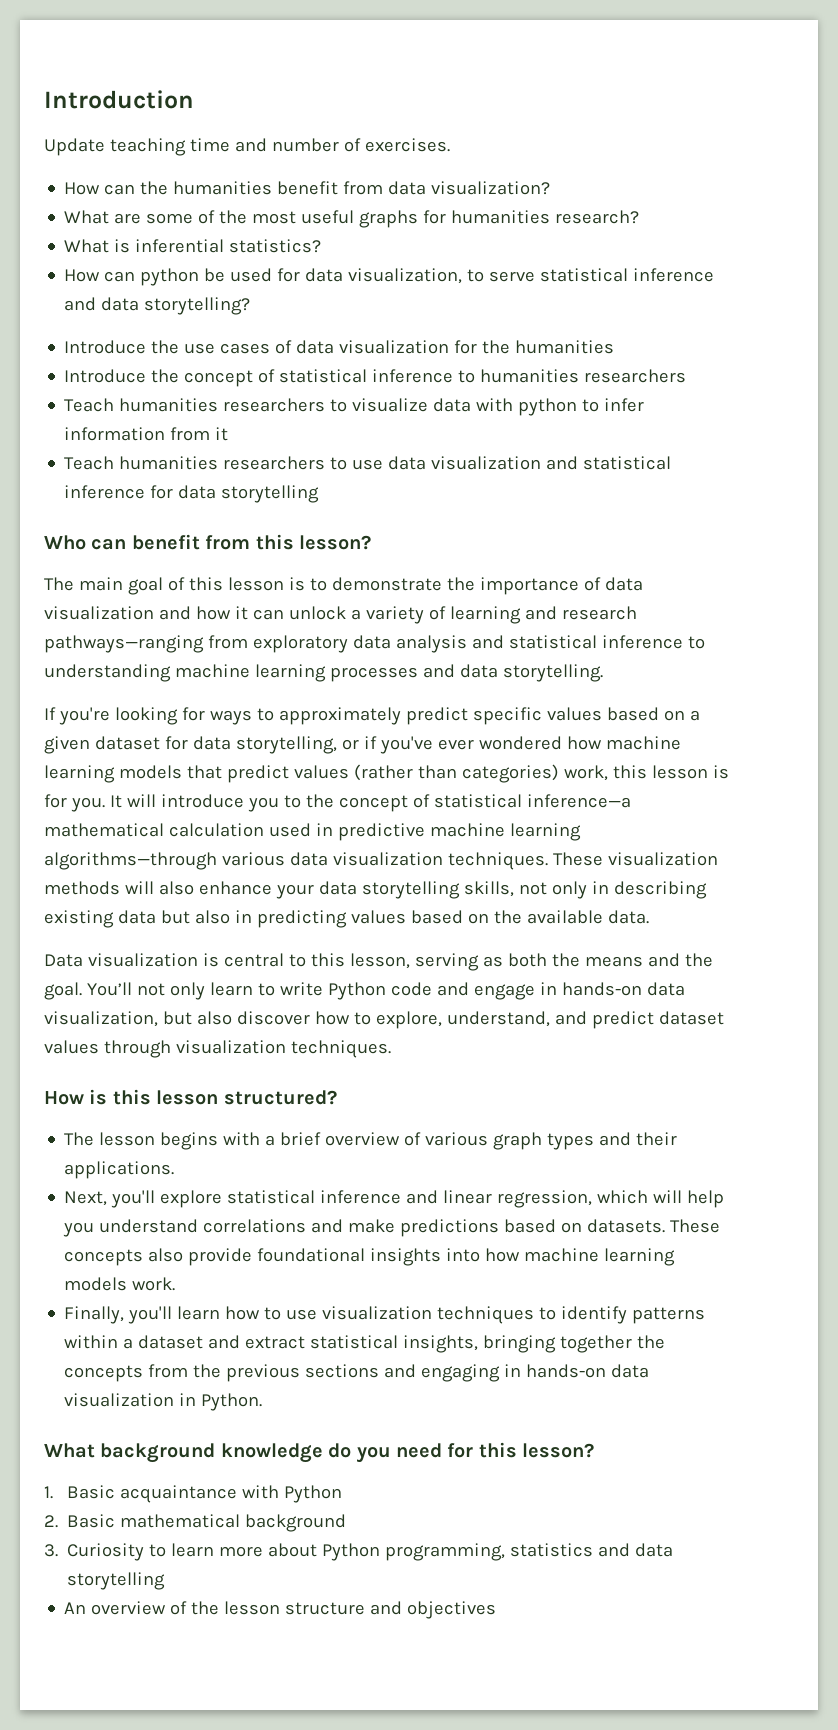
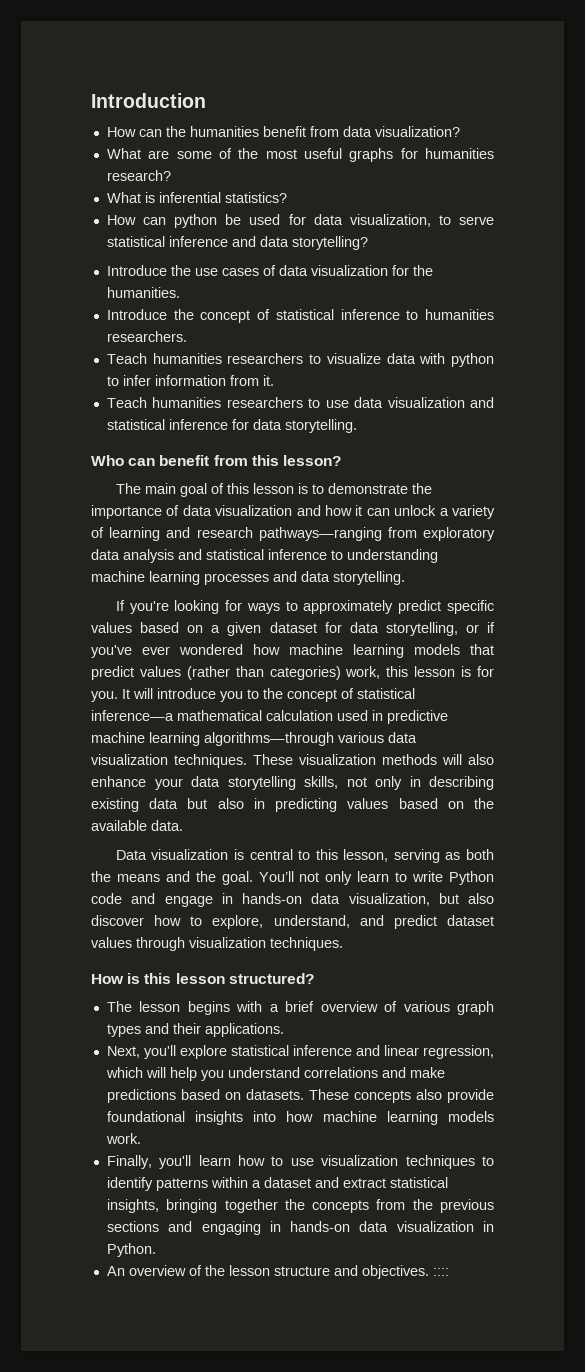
- Update teaching time and number of exercises.
- Introduce the use cases of data visualization for the humanities
+ Introduce the use cases of data visualization for the humanities.
- Introduce the concept of statistical inference to humanities researchers
+ Introduce the concept of statistical inference to humanities researchers.
- Teach humanities researchers to visualize data with python to infer information from it
+ Teach humanities researchers to visualize data with python to infer information from it.
- Teach humanities researchers to use data visualization and statistical inference for data storytelling
+ Teach humanities researchers to use data visualization and statistical inference for data storytelling.
- What background knowledge do you need for this lesson?
- 1. Basic acquaintance with Python
- 2. Basic mathematical background
- 3. Curiosity to learn more about Python programming, statistics and data storytelling
- An overview of the lesson structure and objectives
+ An overview of the lesson structure and objectives. ::::

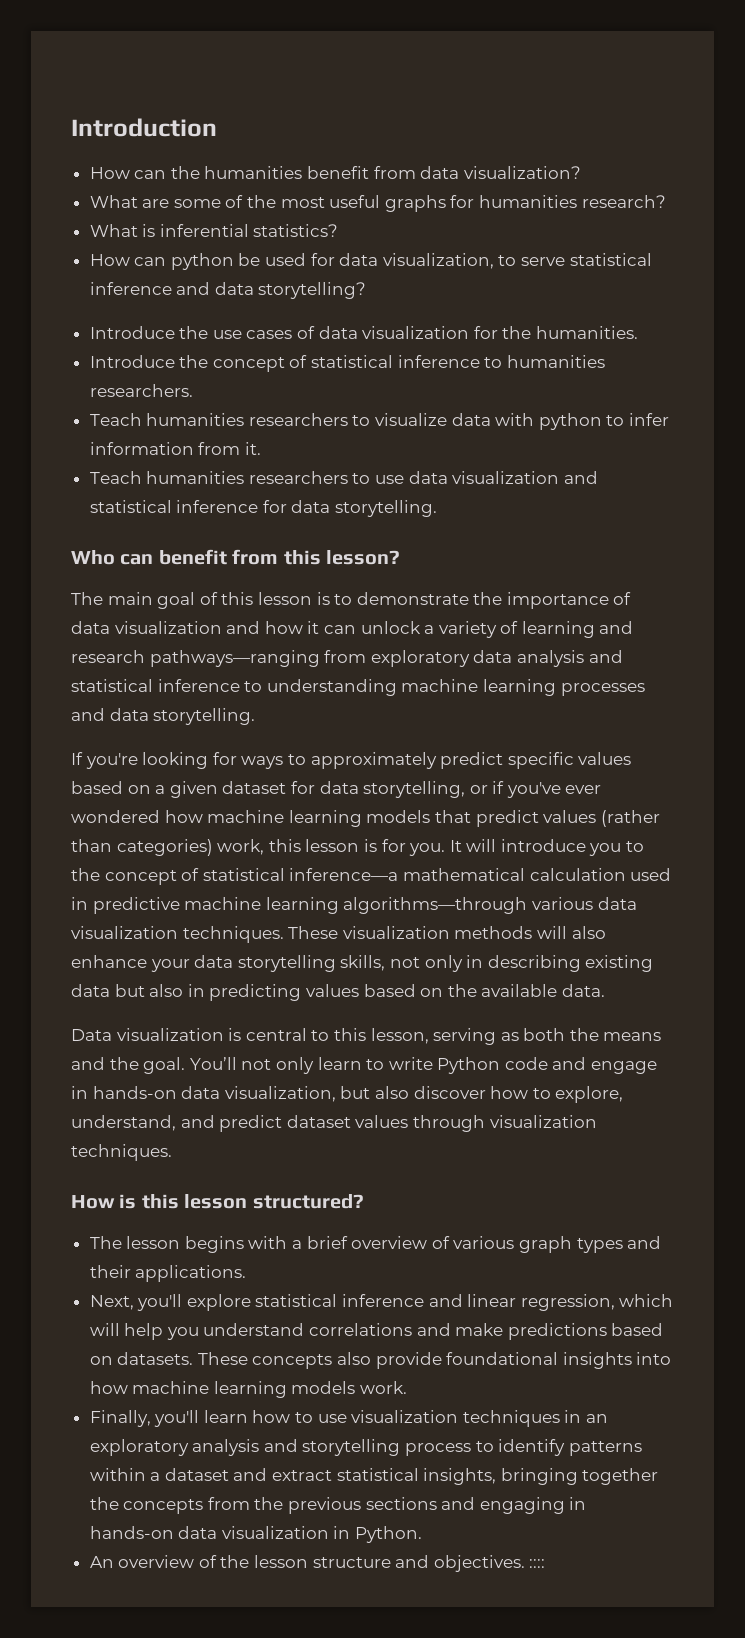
- Finally, you'll learn how to use visualization techniques to identify patterns within a dataset and extract statistical insights, bringing together the concepts from the previous sections and engaging in hands-on data visualization in Python.
+ Finally, you'll learn how to use visualization techniques in an exploratory analysis and storytelling process to identify patterns within a dataset and extract statistical insights, bringing together the concepts from the previous sections and engaging in hands-on data visualization in Python.

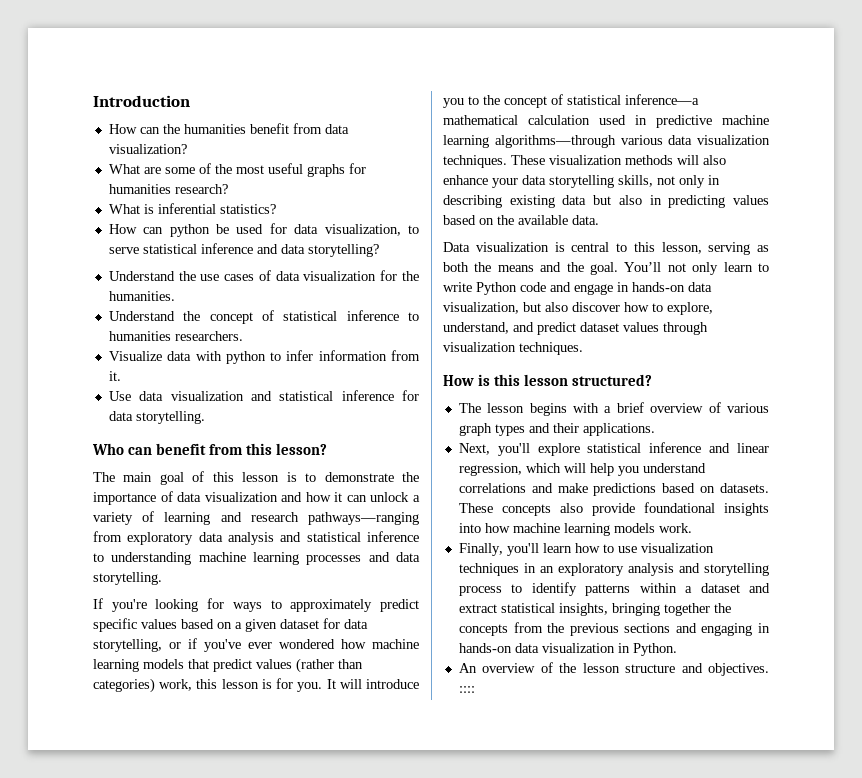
- Introduce the use cases of data visualization for the humanities.
+ Understand the use cases of data visualization for the humanities.
- Introduce the concept of statistical inference to humanities researchers.
+ Understand the concept of statistical inference to humanities researchers.
- Teach humanities researchers to visualize data with python to infer information from it.
+ Visualize data with python to infer information from it.
- Teach humanities researchers to use data visualization and statistical inference for data storytelling.
+ Use data visualization and statistical inference for data storytelling.

